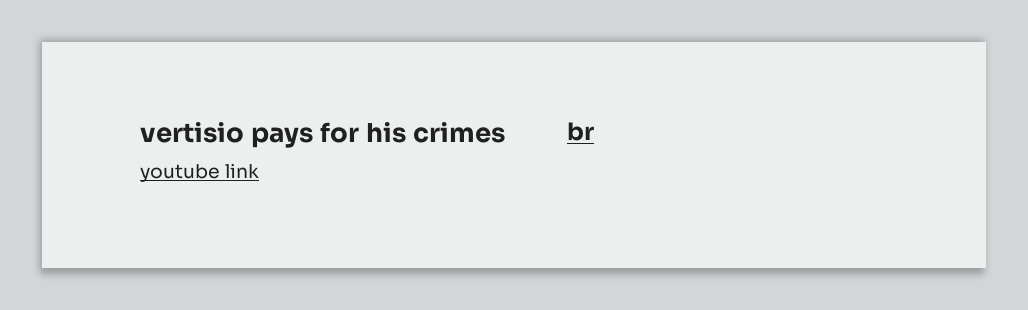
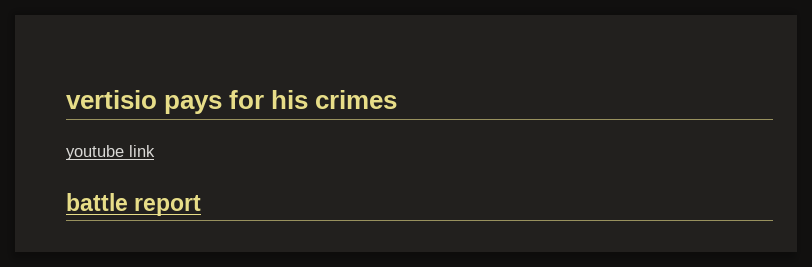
- br
+ battle report

